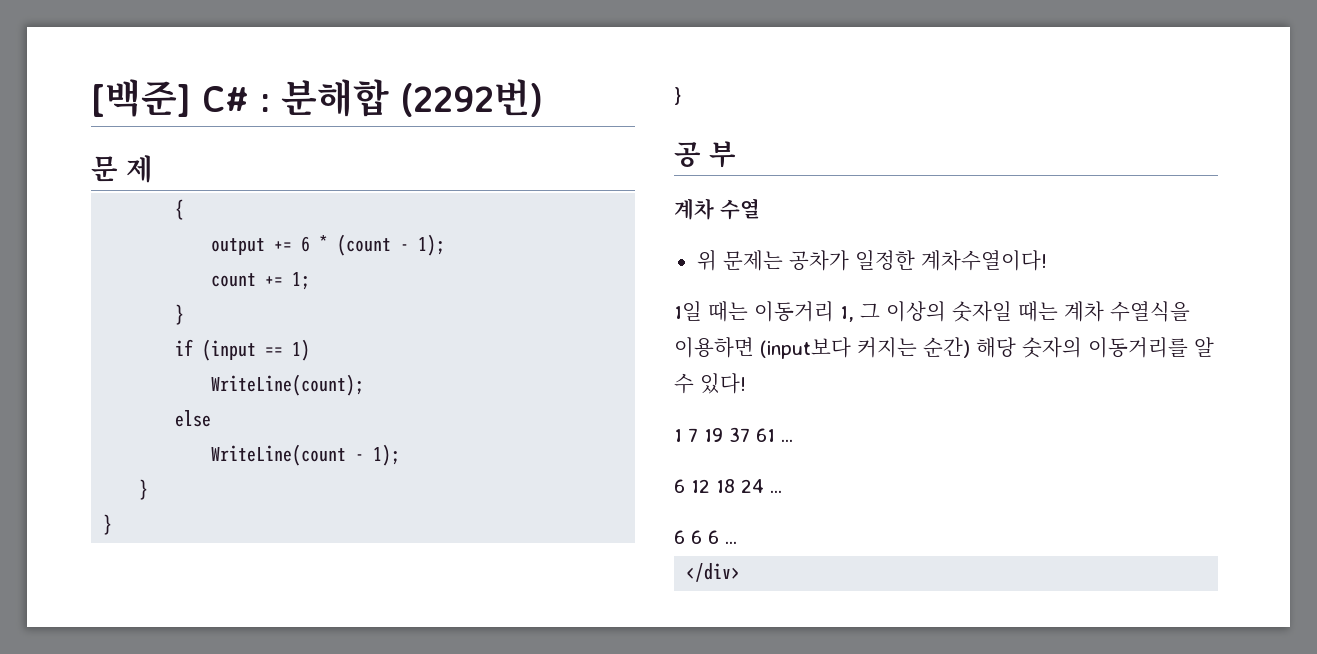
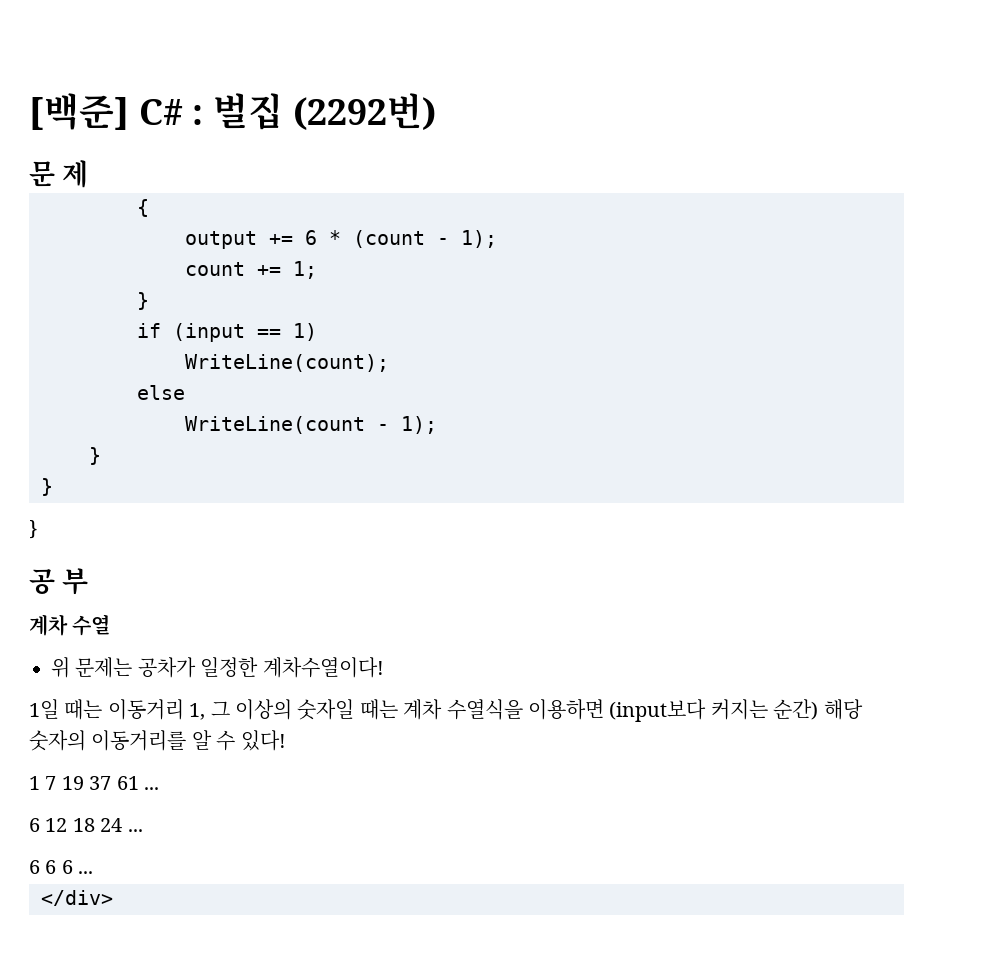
- [백준] C# : 분해합 (2292번)
+ [백준] C# : 벌집 (2292번)

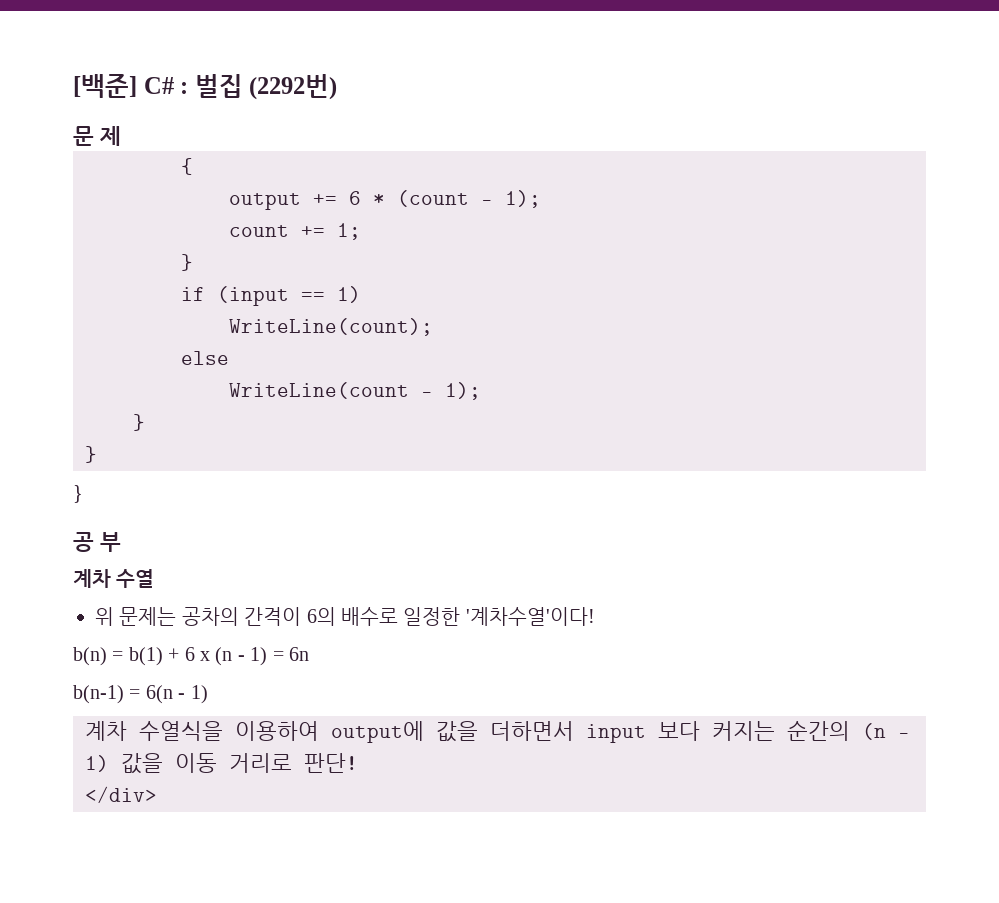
- 위 문제는 공차가 일정한 계차수열이다!
- 1일 때는 이동거리 1, 그 이상의 숫자일 때는 계차 수열식을 이용하면 (input보다 커지는 순간) 해당 숫자의 이동거리를 알 수 있다!
- 1 7 19 37 61 ...
- 6 12 18 24 ...
- 6 6 6 ...
+ 위 문제는 공차의 간격이 6의 배수로 일정한 '계차수열'이다!
+ b(n) = b(1) + 6 x (n - 1) = 6n
+ b(n-1) = 6(n - 1)
+ 계차 수열식을 이용하여 output에 값을 더하면서 input 보다 커지는 순간의 (n - 1) 값을 이동 거리로 판단!

